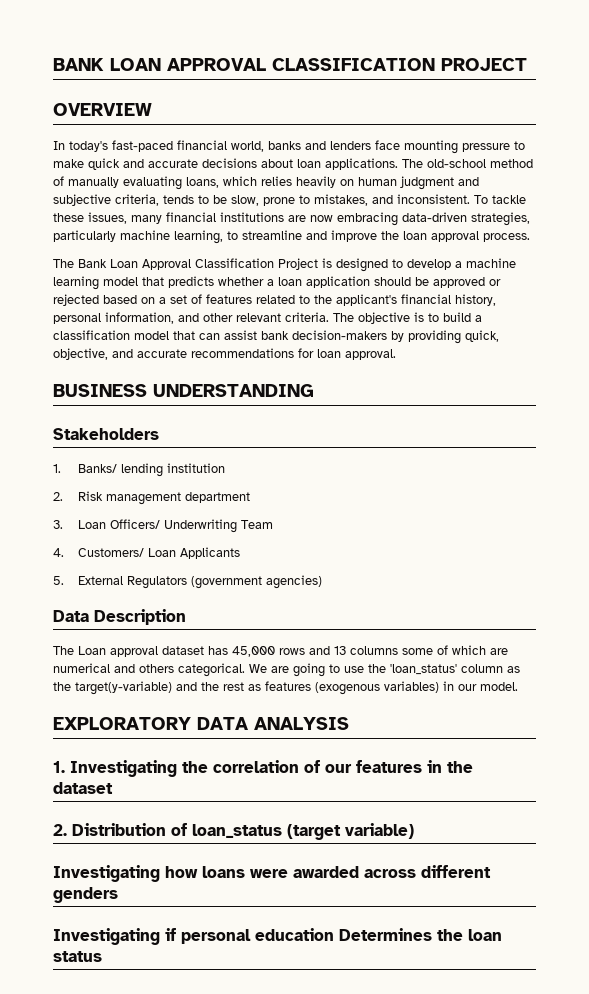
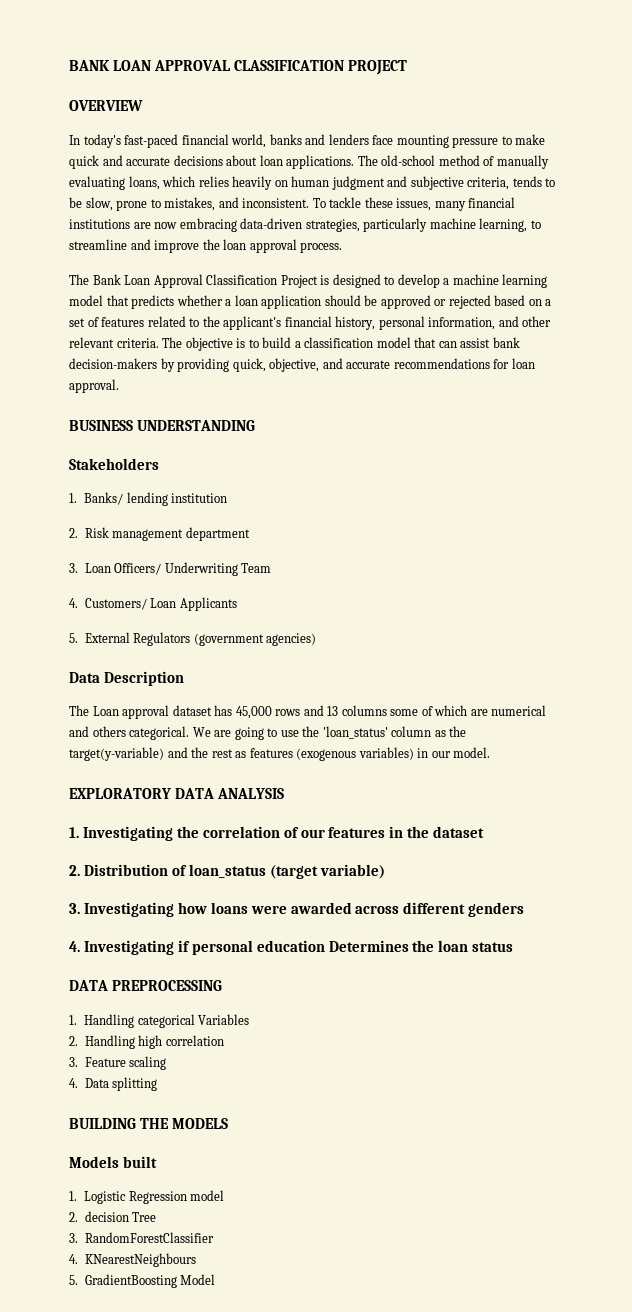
- Investigating how loans were awarded across different genders
+ 3. Investigating how loans were awarded across different genders
- Investigating if personal education Determines the loan status
+ 4. Investigating if personal education Determines the loan status
+ DATA PREPROCESSING
+ 1. Handling categorical Variables
+ 2. Handling high correlation
+ 3. Feature scaling
+ 4. Data splitting
+ BUILDING THE MODELS
+ Models built
+ 1. Logistic Regression model
+ 2. decision Tree
+ 3. RandomForestClassifier
+ 4. KNearestNeighbours
+ 5. GradientBoosting Model

